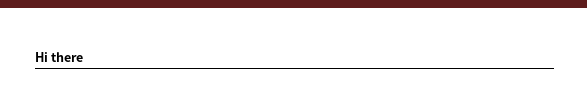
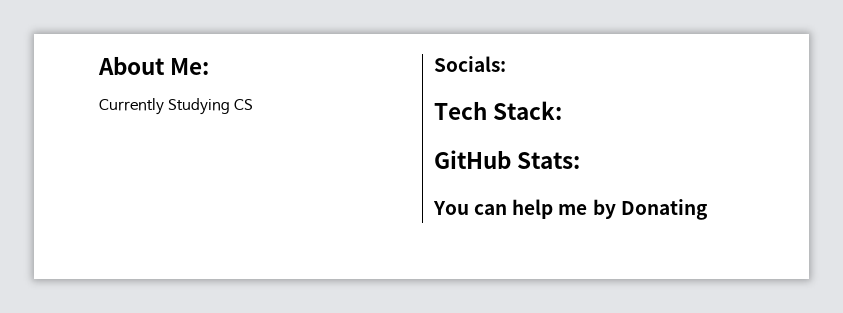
- Hi there
+ About Me:
+ Currently Studying CS
+ Socials:
+ Tech Stack:
+ GitHub Stats:
+ You can help me by Donating

